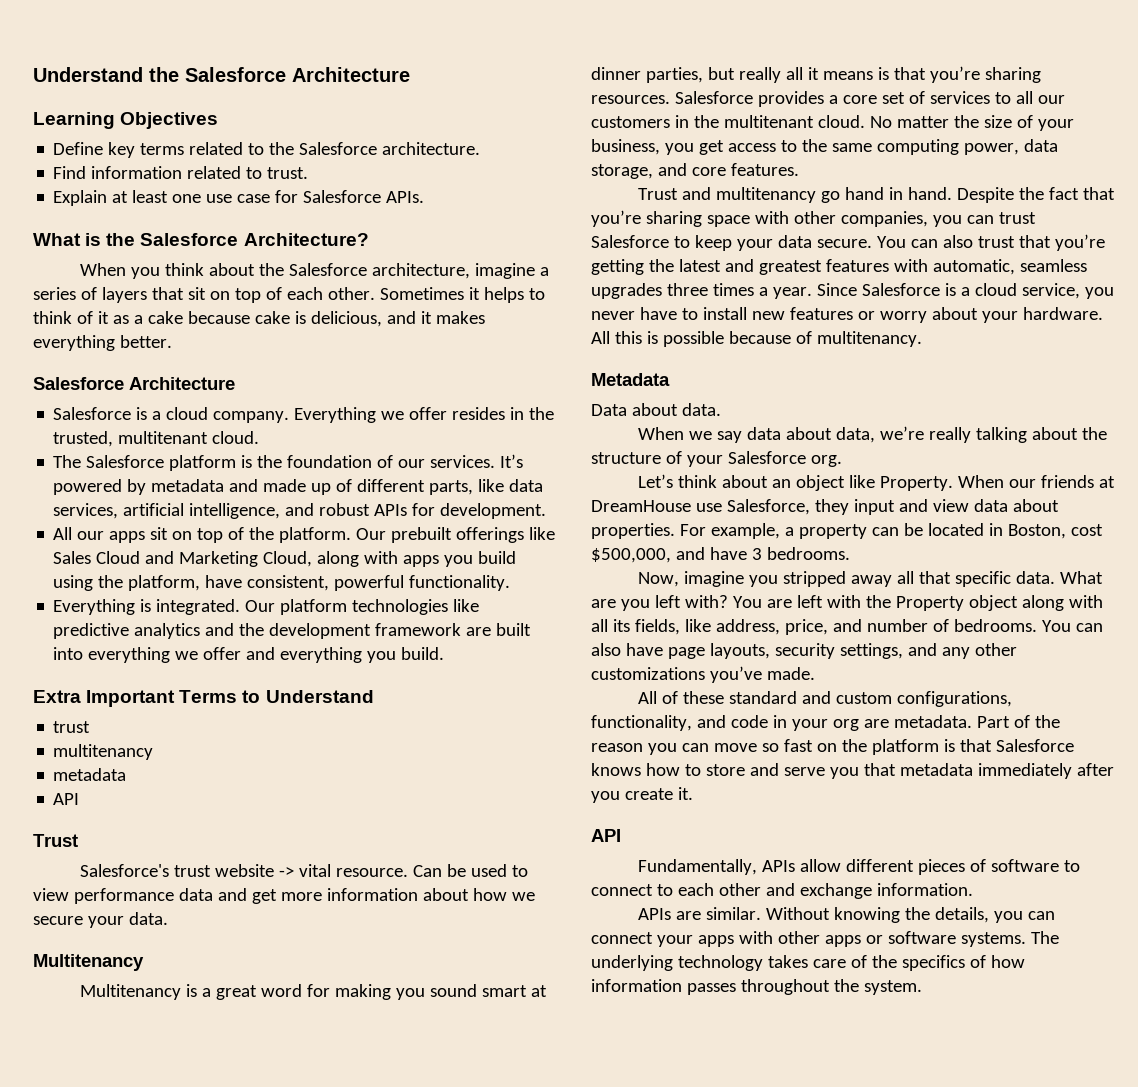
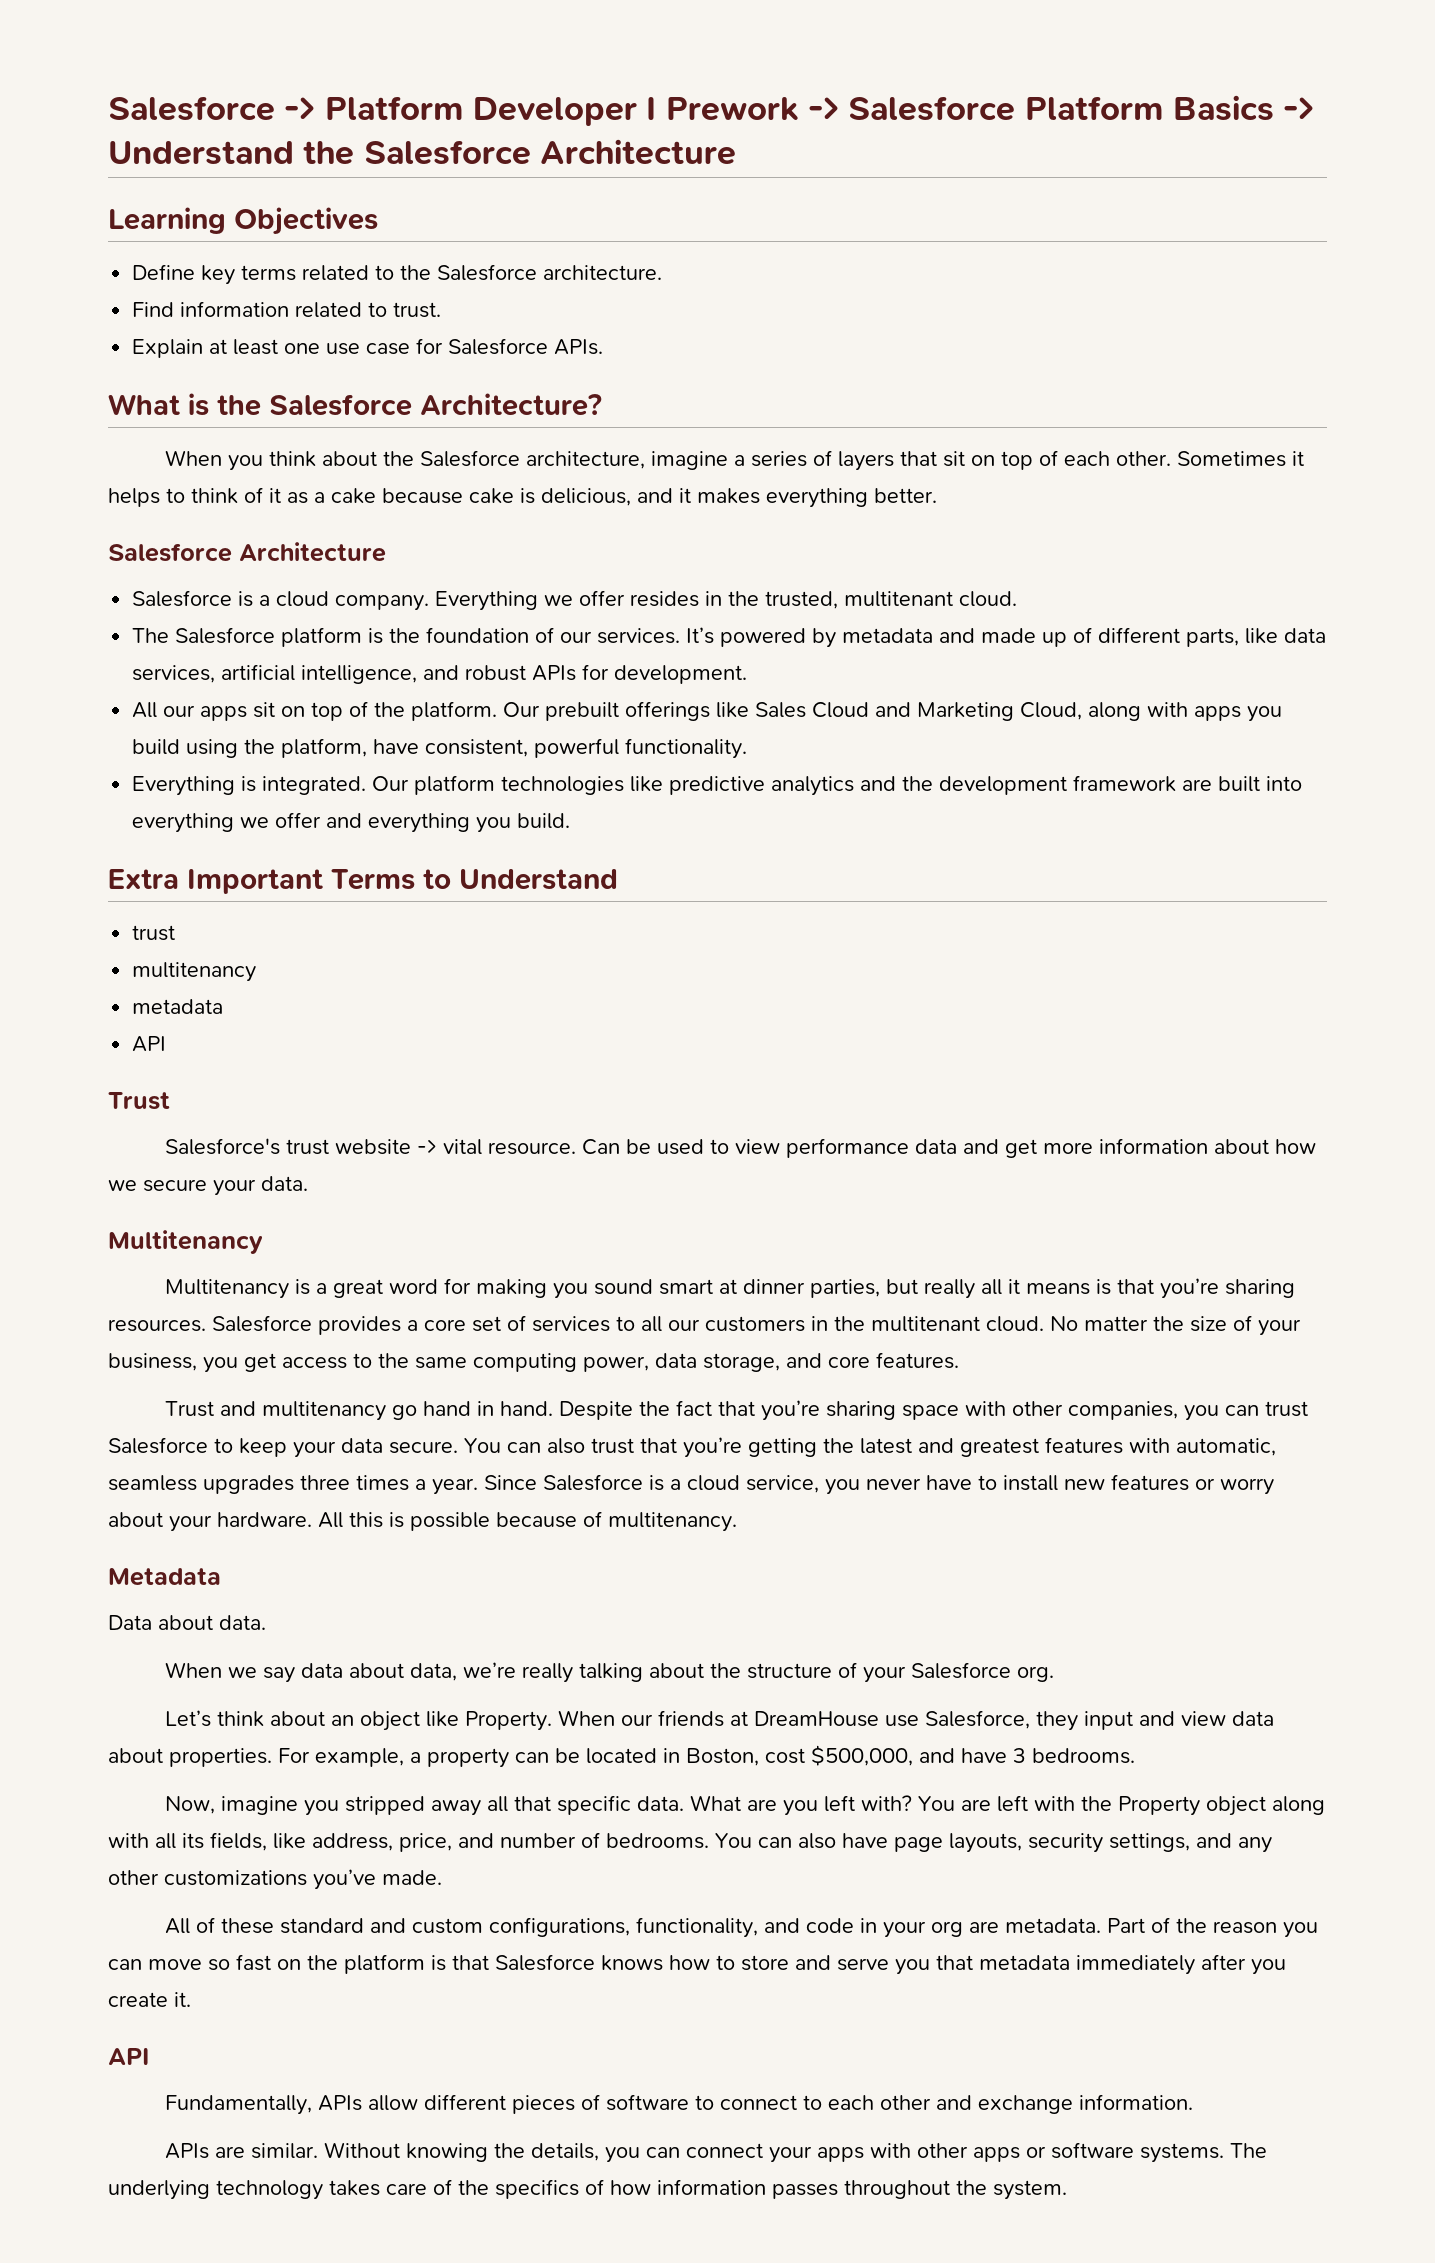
- Understand the Salesforce Architecture
+ Salesforce -> Platform Developer I Prework -> Salesforce Platform Basics -> Understand the Salesforce Architecture

